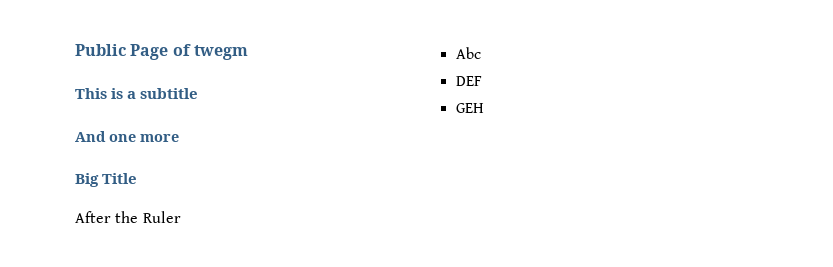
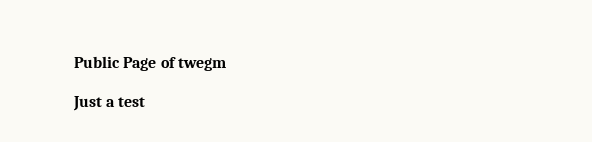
- This is a subtitle
- And one more
- Big Title
- After the Ruler
- Abc
- DEF
- GEH
+ Just a test

